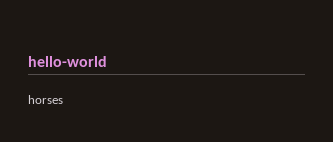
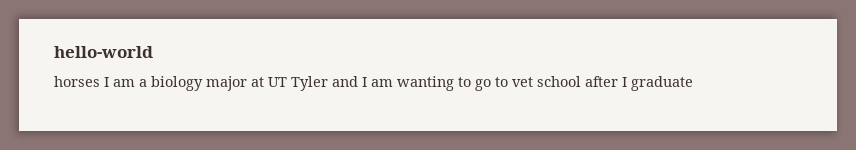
- horses
+ horses I am a biology major at UT Tyler and I am wanting to go to vet school after I graduate

